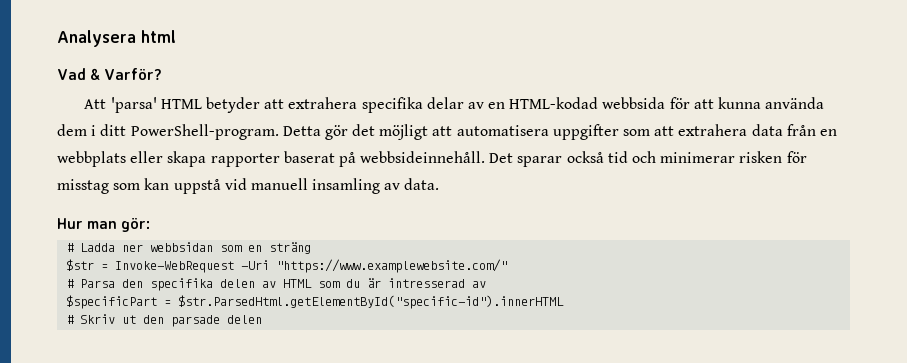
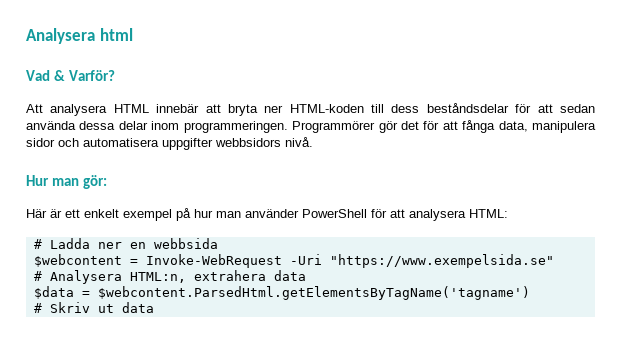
- Att 'parsa' HTML betyder att extrahera specifika delar av en HTML-kodad webbsida för att kunna använda dem i ditt PowerShell-program. Detta gör det möjligt att automatisera uppgifter som att extrahera data från en webbplats eller skapa rapporter baserat på webbsideinnehåll. Det sparar också tid och minimerar risken för misstag som kan uppstå vid manuell insamling av data.
+ Att analysera HTML innebär att bryta ner HTML-koden till dess beståndsdelar för att sedan använda dessa delar inom programmeringen. Programmörer gör det för att fånga data, manipulera sidor och automatisera uppgifter webbsidors nivå.
  Hur man gör:
- # Ladda ner webbsidan som en sträng
- $str = Invoke-WebRequest -Uri "https://www.examplewebsite.com/"
- # Parsa den specifika delen av HTML som du är intresserad av
- $specificPart = $str.ParsedHtml.getElementById("specific-id").innerHTML
+ Här är ett enkelt exempel på hur man använder PowerShell för att analysera HTML:
+ # Ladda ner en webbsida
+ $webcontent = Invoke-WebRequest -Uri "https://www.exempelsida.se"
+ # Analysera HTML:n, extrahera data
+ $data = $webcontent.ParsedHtml.getElementsByTagName('tagname')
- # Skriv ut den parsade delen
+ # Skriv ut data

